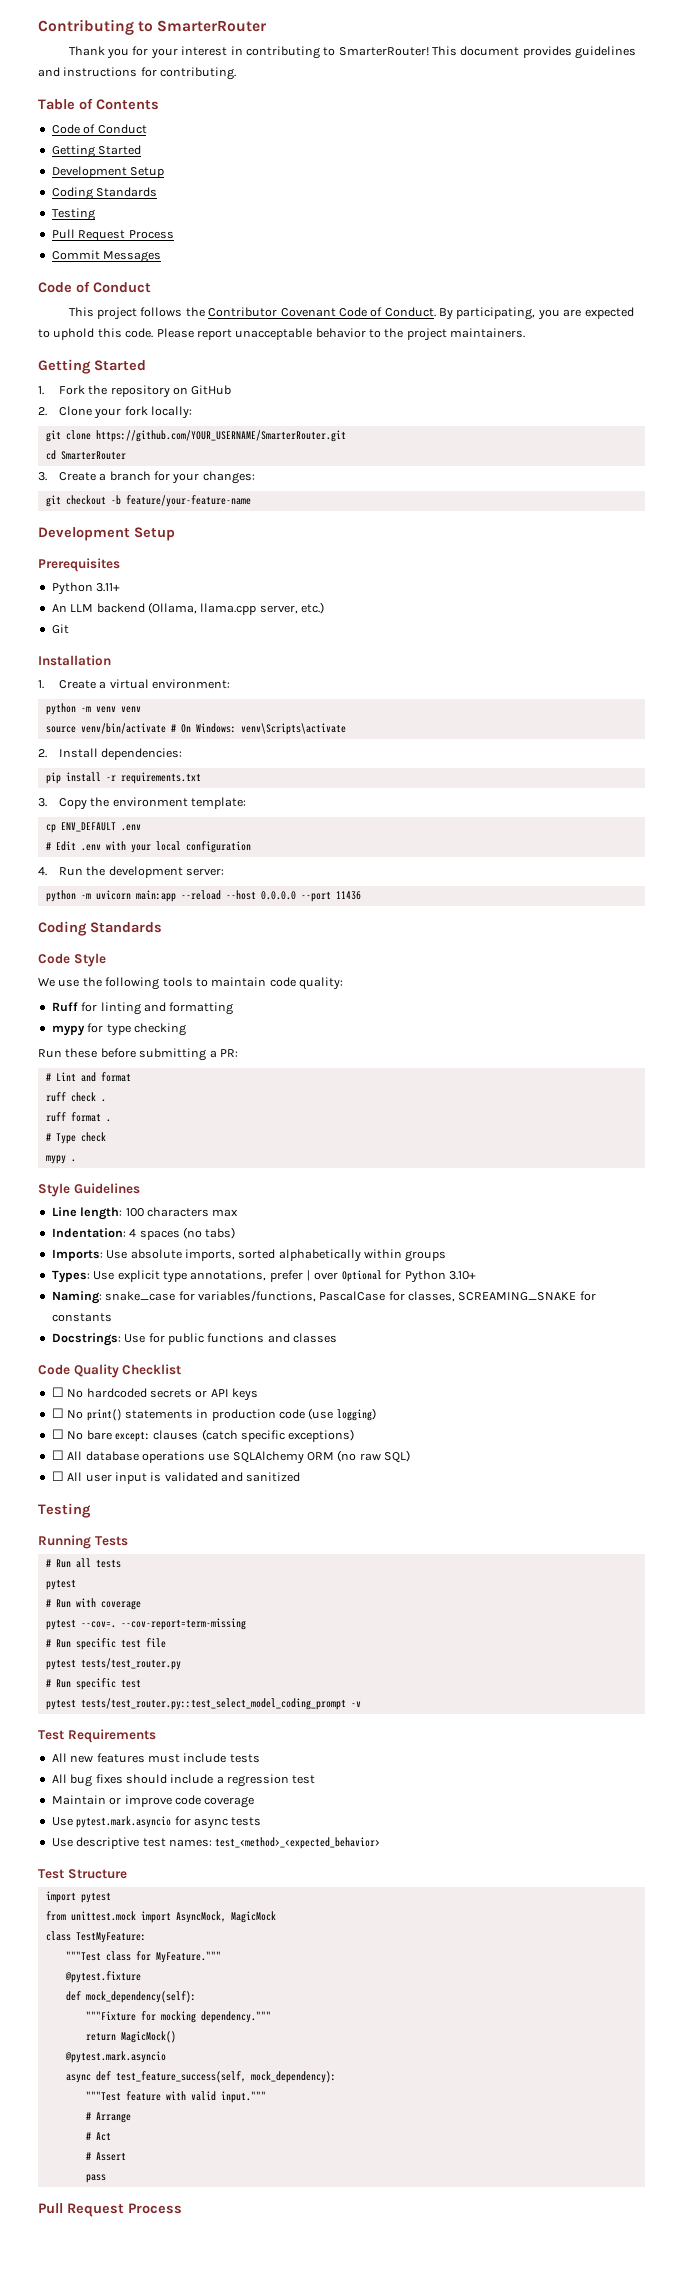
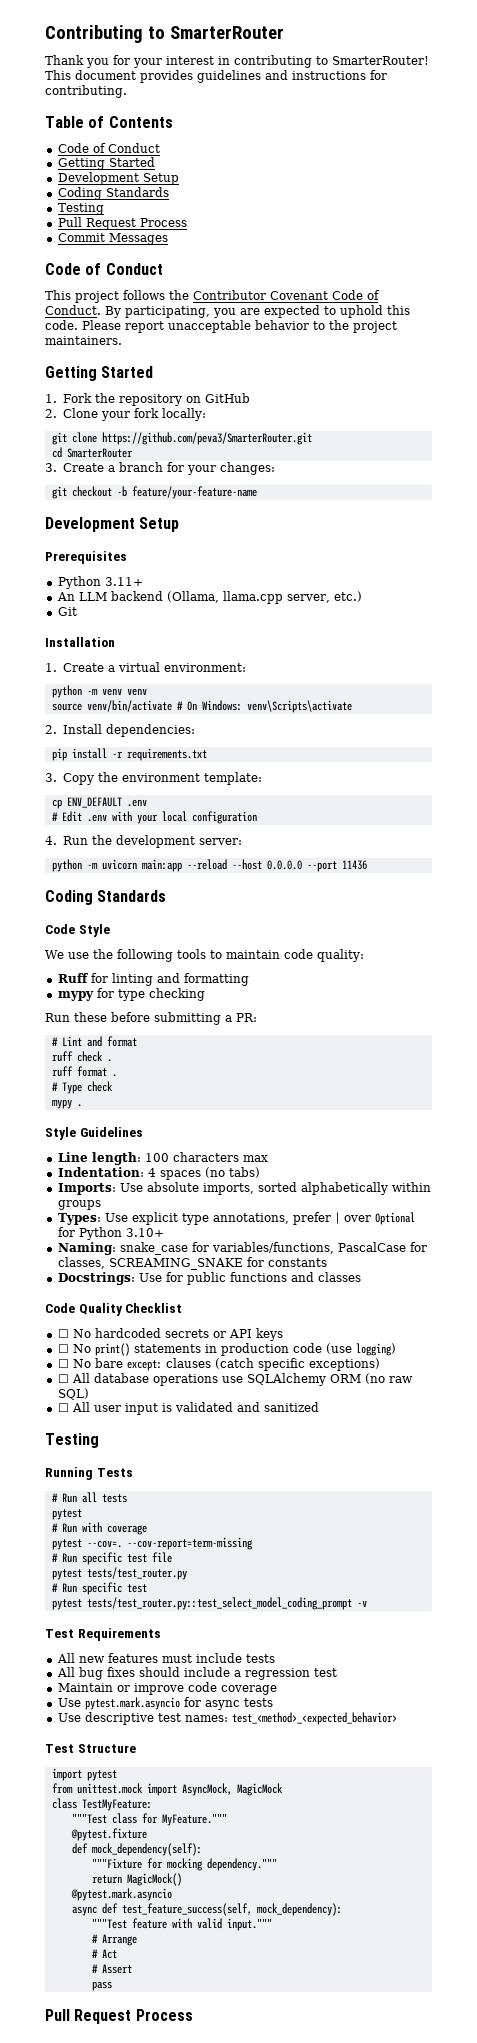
- git clone https://github.com/YOUR_USERNAME/SmarterRouter.git
+ git clone https://github.com/peva3/SmarterRouter.git

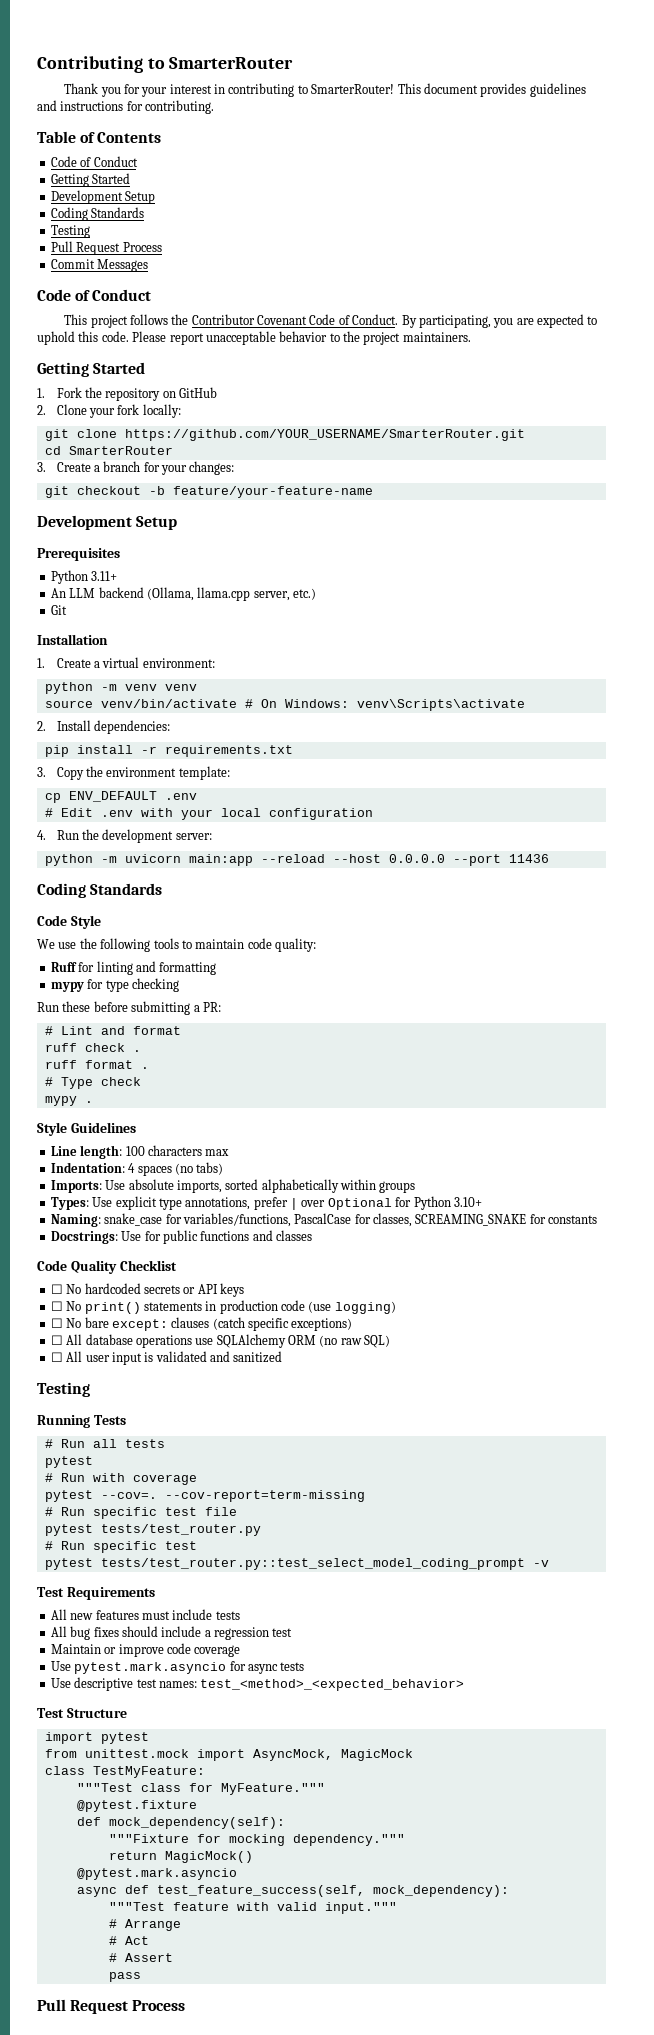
- git clone https://github.com/peva3/SmarterRouter.git
+ git clone https://github.com/YOUR_USERNAME/SmarterRouter.git

